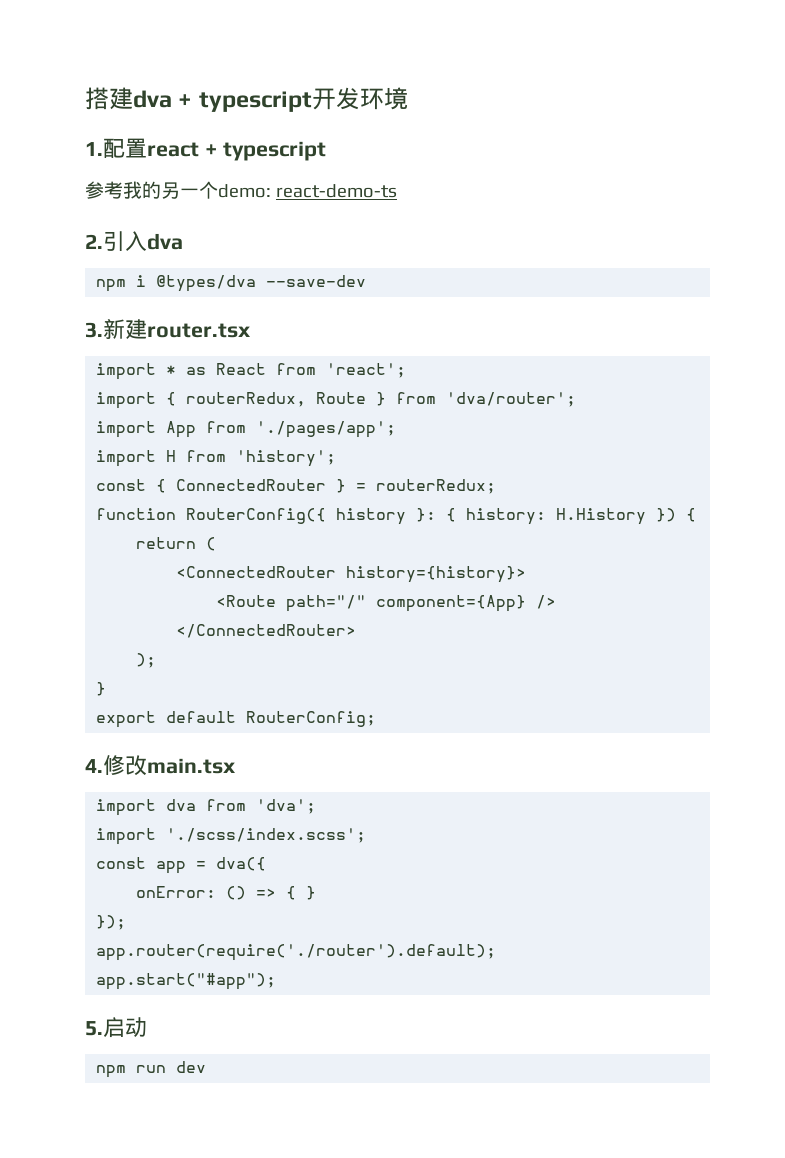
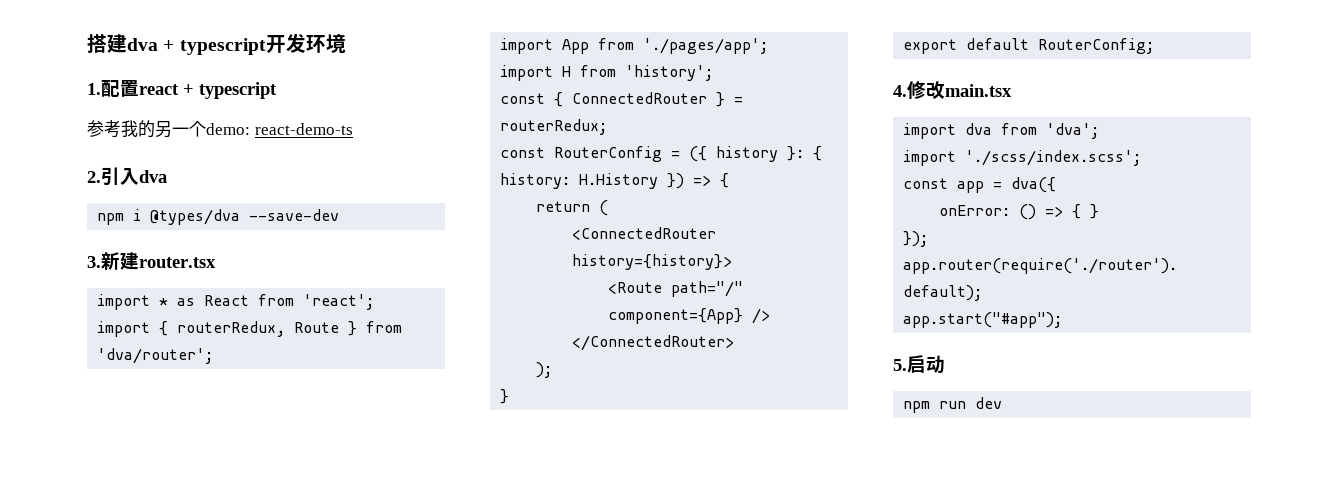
- function RouterConfig({ history }: { history: H.History }) {
+ const RouterConfig = ({ history }: { history: H.History }) => {

